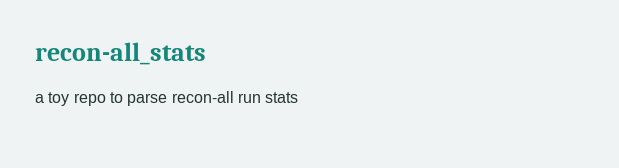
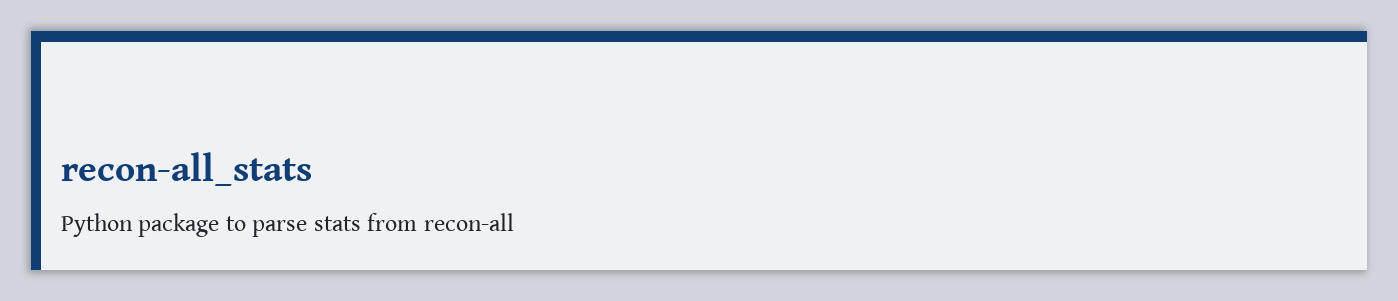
- a toy repo to parse recon-all run stats
+ Python package to parse stats from recon-all

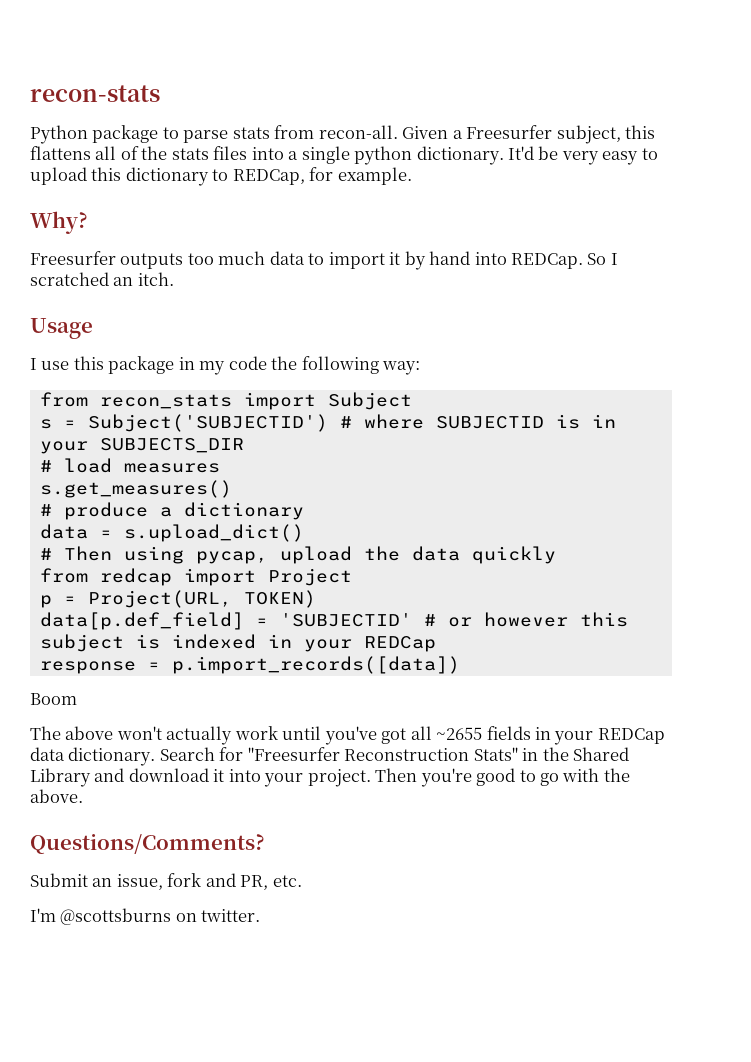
- recon-all_stats
+ recon-stats
- Python package to parse stats from recon-all
+ Python package to parse stats from recon-all. Given a Freesurfer subject, this flattens all of the stats files into a single python dictionary. It'd be very easy to upload this dictionary to REDCap, for example.
+ Why?
+ Freesurfer outputs too much data to import it by hand into REDCap. So I scratched an itch.
+ Usage
+ I use this package in my code the following way:
+ from recon_stats import Subject
+ s = Subject('SUBJECTID') # where SUBJECTID is in your SUBJECTS_DIR
+ # load measures
+ s.get_measures()
+ # produce a dictionary
+ data = s.upload_dict()
+ # Then using pycap, upload the data quickly
+ from redcap import Project
+ p = Project(URL, TOKEN)
+ data[p.def_field] = 'SUBJECTID' # or however this subject is indexed in your REDCap
+ response = p.import_records([data])
+ Boom
+ The above won't actually work until you've got all ~2655 fields in your REDCap data dictionary. Search for "Freesurfer Reconstruction Stats" in the Shared Library and download it into your project. Then you're good to go with the above.
+ Questions/Comments?
+ Submit an issue, fork and PR, etc.
+ I'm @scottsburns on twitter.

